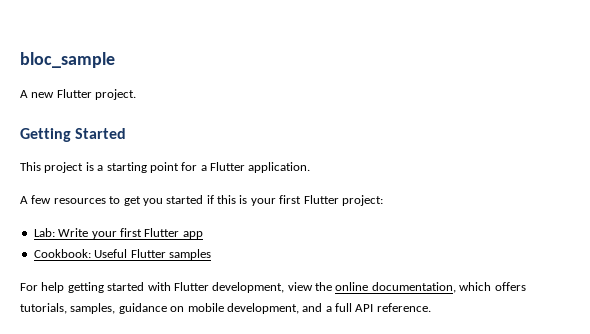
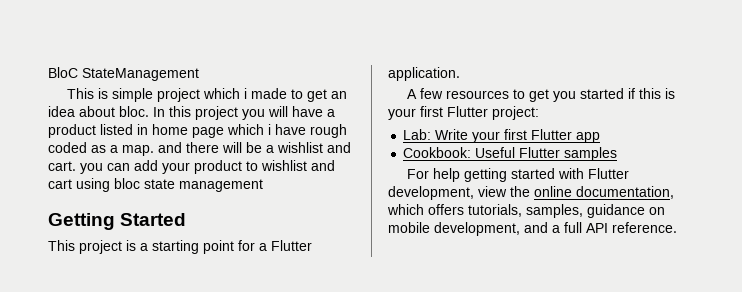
- bloc_sample
- A new Flutter project.
+ BloC StateManagement
+ This is simple project which i made to get an idea about bloc. In this project you will have a product listed in home page which i have rough coded as a map. and there will be a wishlist and cart. you can add your product to wishlist and cart using bloc state management

